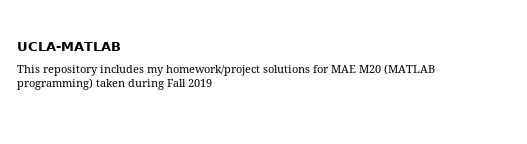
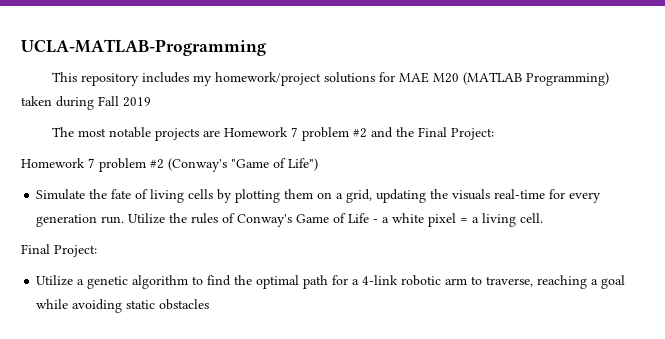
- UCLA-MATLAB
+ UCLA-MATLAB-Programming
- This repository includes my homework/project solutions for MAE M20 (MATLAB programming) taken during Fall 2019
+ This repository includes my homework/project solutions for MAE M20 (MATLAB Programming) taken during Fall 2019
+ The most notable projects are Homework 7 problem #2 and the Final Project:
+ Homework 7 problem #2 (Conway's "Game of Life")
+ Simulate the fate of living cells by plotting them on a grid, updating the visuals real-time for every generation run. Utilize the rules of Conway's Game of Life - a white pixel = a living cell.
+ Final Project:
+ Utilize a genetic algorithm to find the optimal path for a 4-link robotic arm to traverse, reaching a goal while avoiding static obstacles

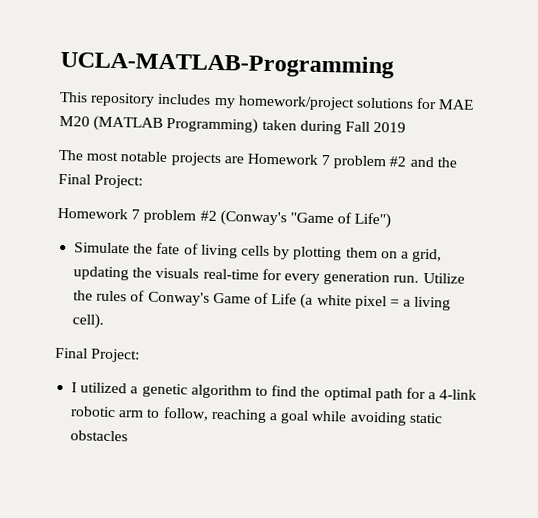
- Utilize the rules of Conway's Game of Life - a white pixel = a living cell.
+ Utilize the rules of Conway's Game of Life (a white pixel = a living cell).
  Final Project:
- Utilize a genetic algorithm to find the optimal path for a 4-link robotic arm to traverse, reaching a goal while avoiding static obstacles
+ I utilized a genetic algorithm to find the optimal path for a 4-link robotic arm to follow, reaching a goal while avoiding static obstacles

